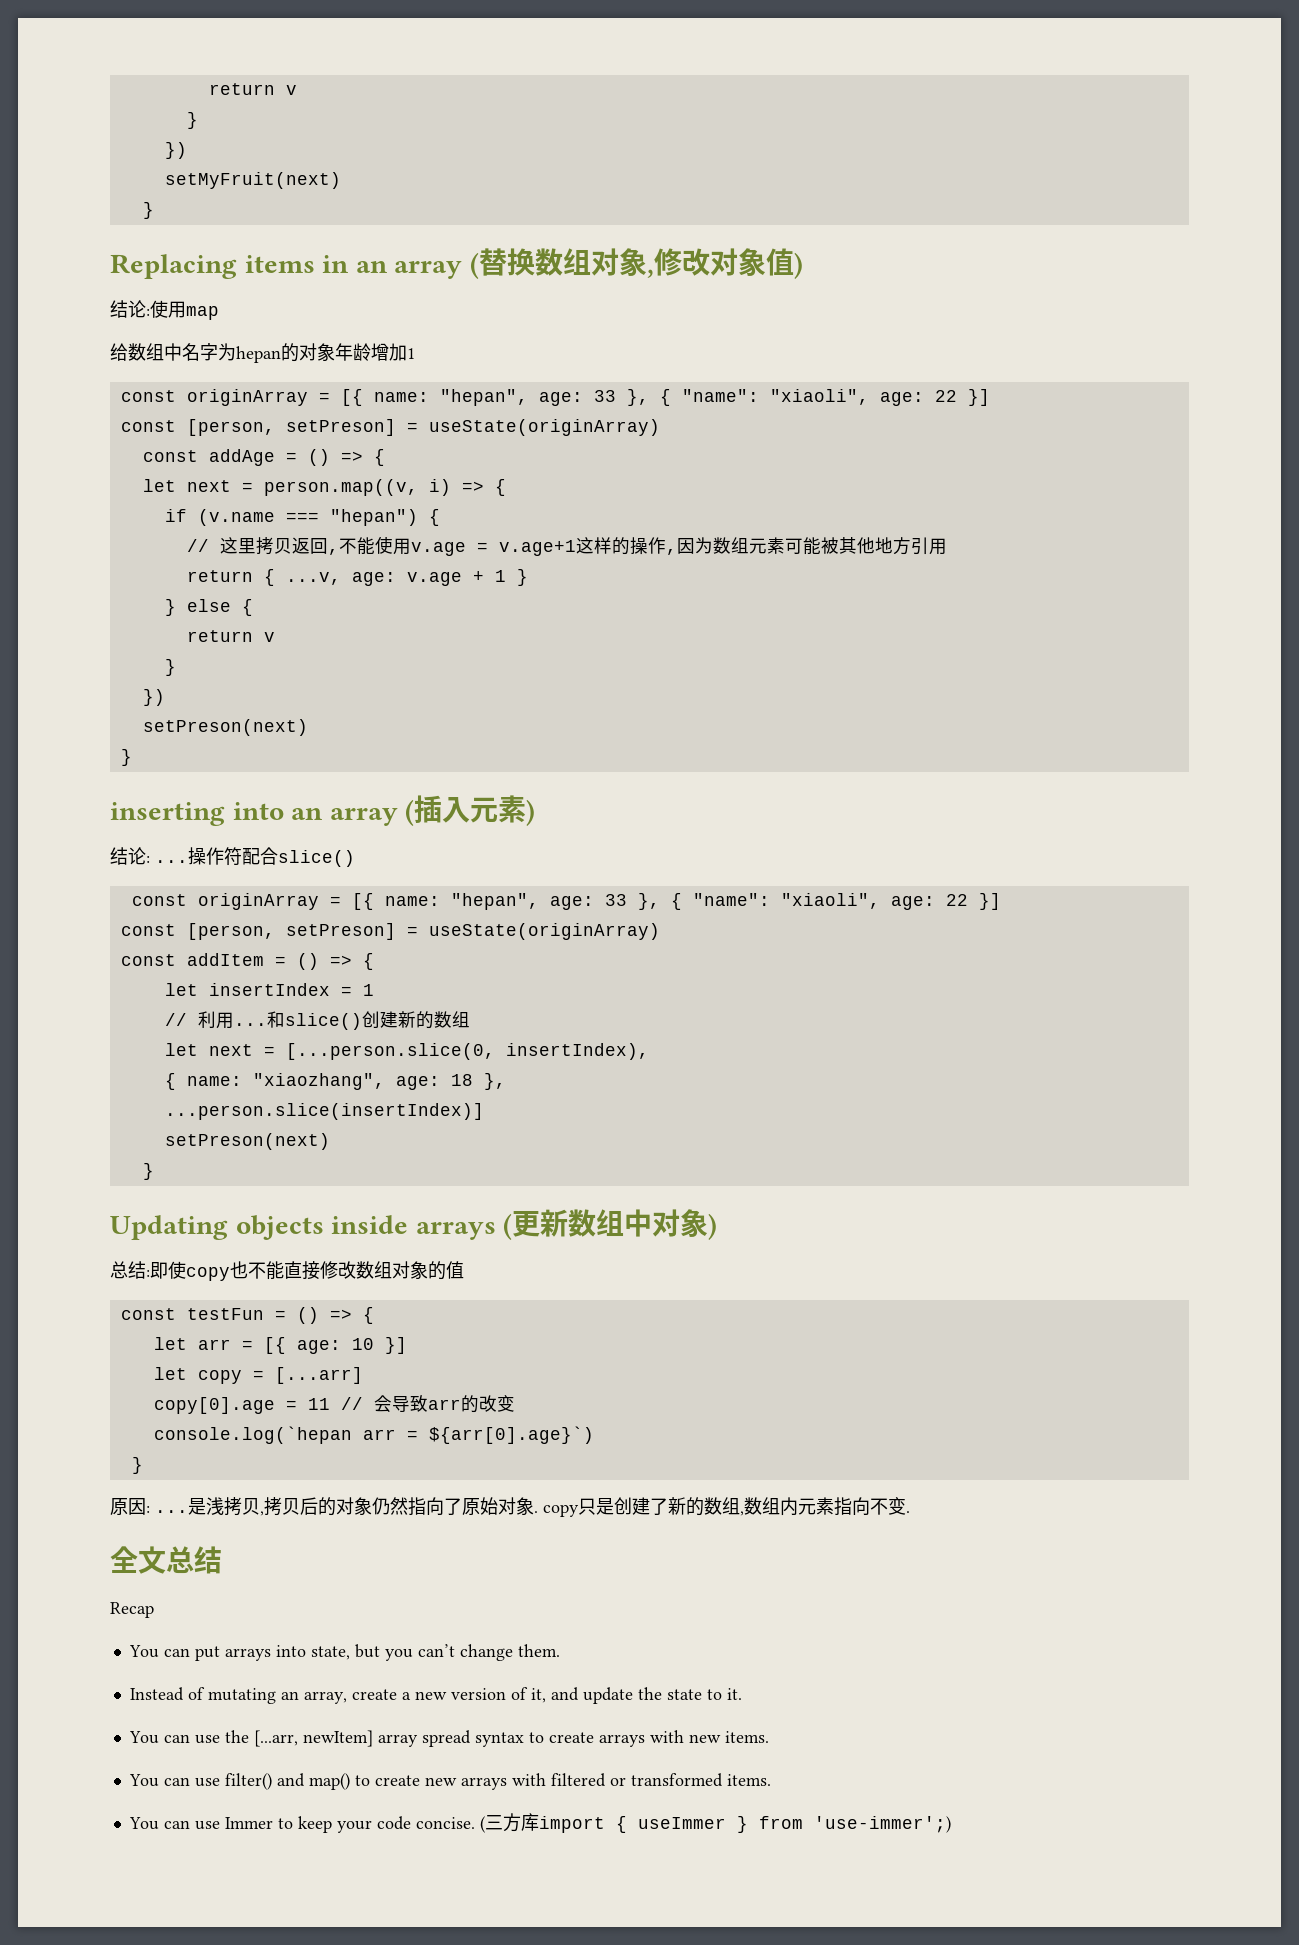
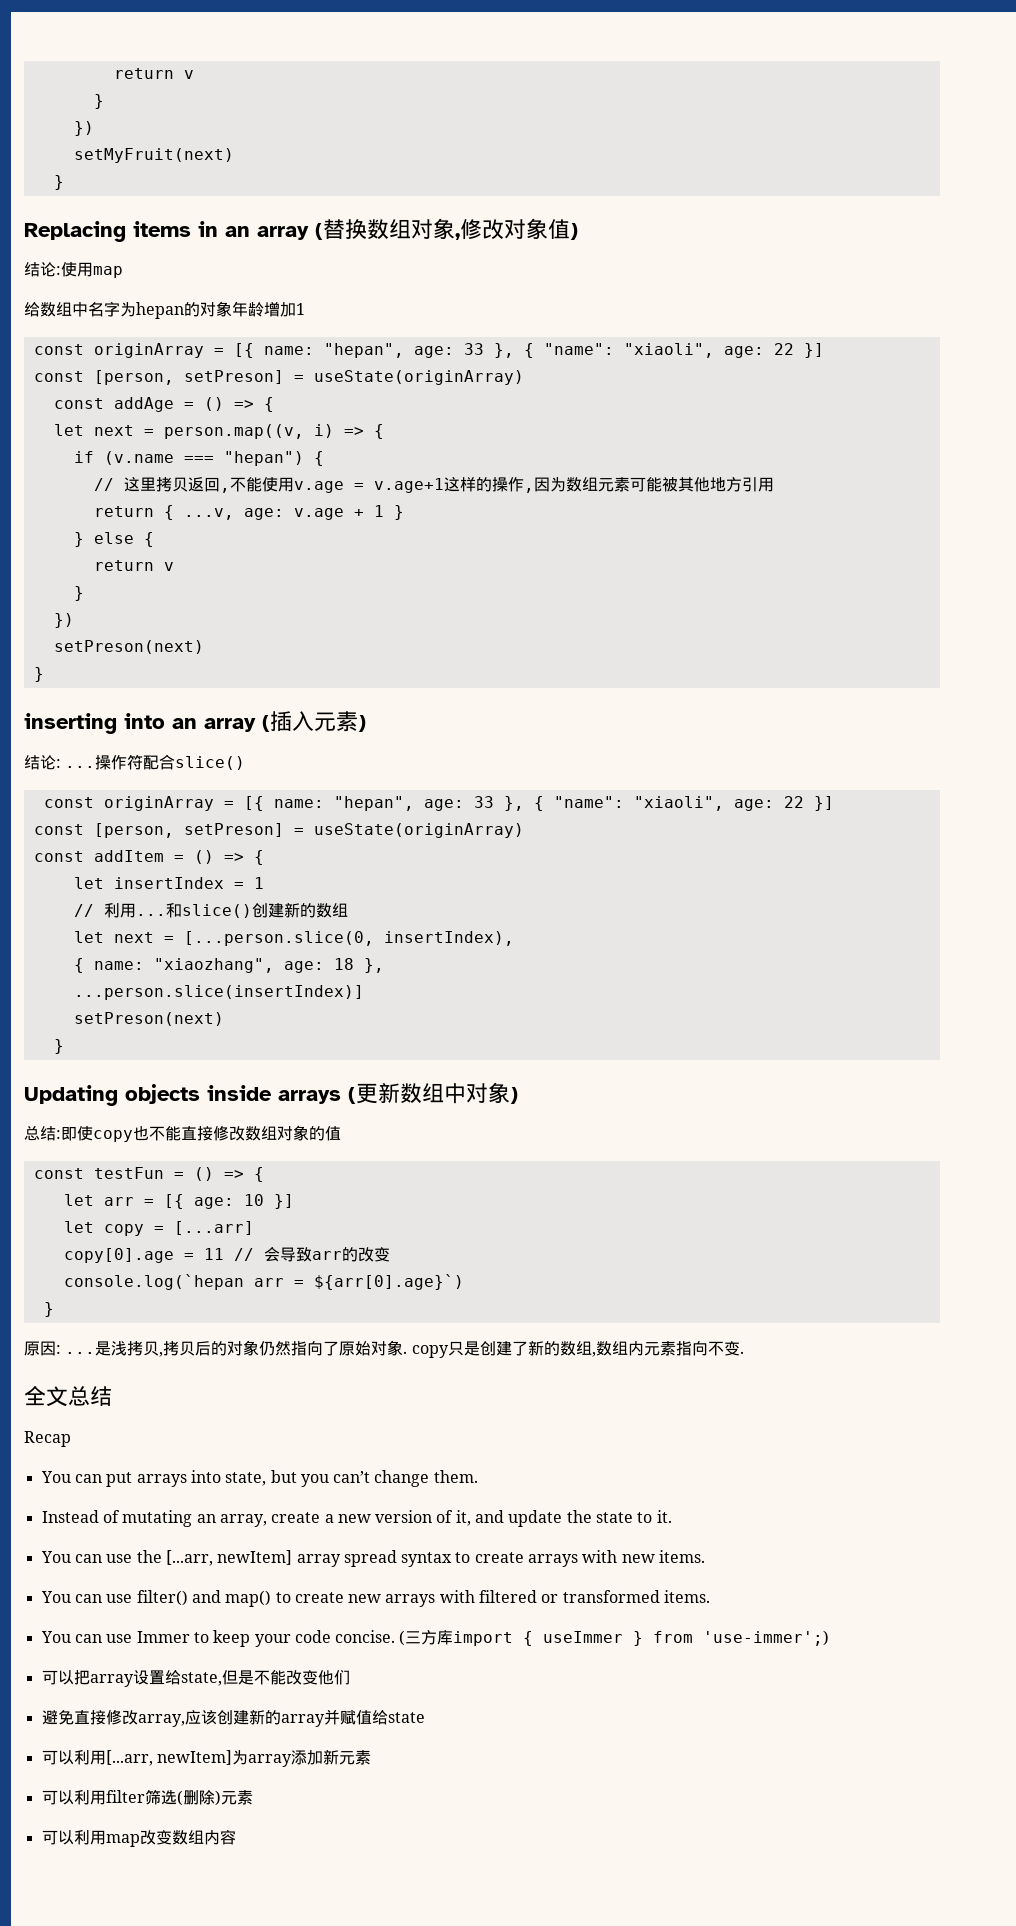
+ 可以把array设置给state,但是不能改变他们
+ 避免直接修改array,应该创建新的array并赋值给state
+ 可以利用[...arr, newItem]为array添加新元素
+ 可以利用filter筛选(删除)元素
+ 可以利用map改变数组内容

